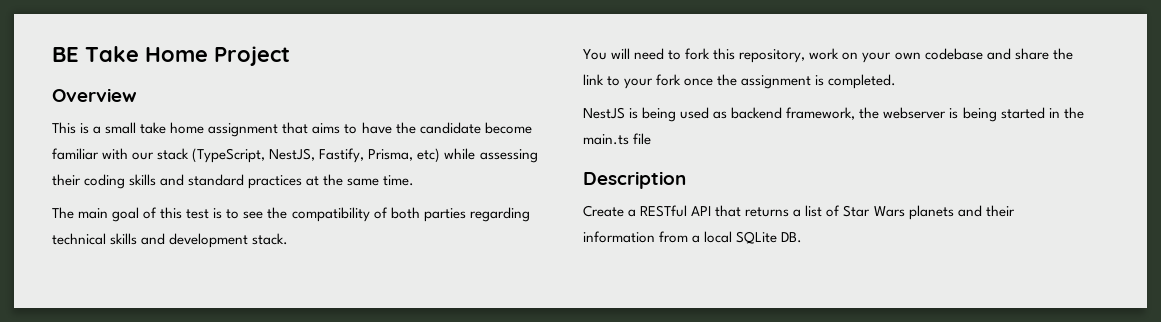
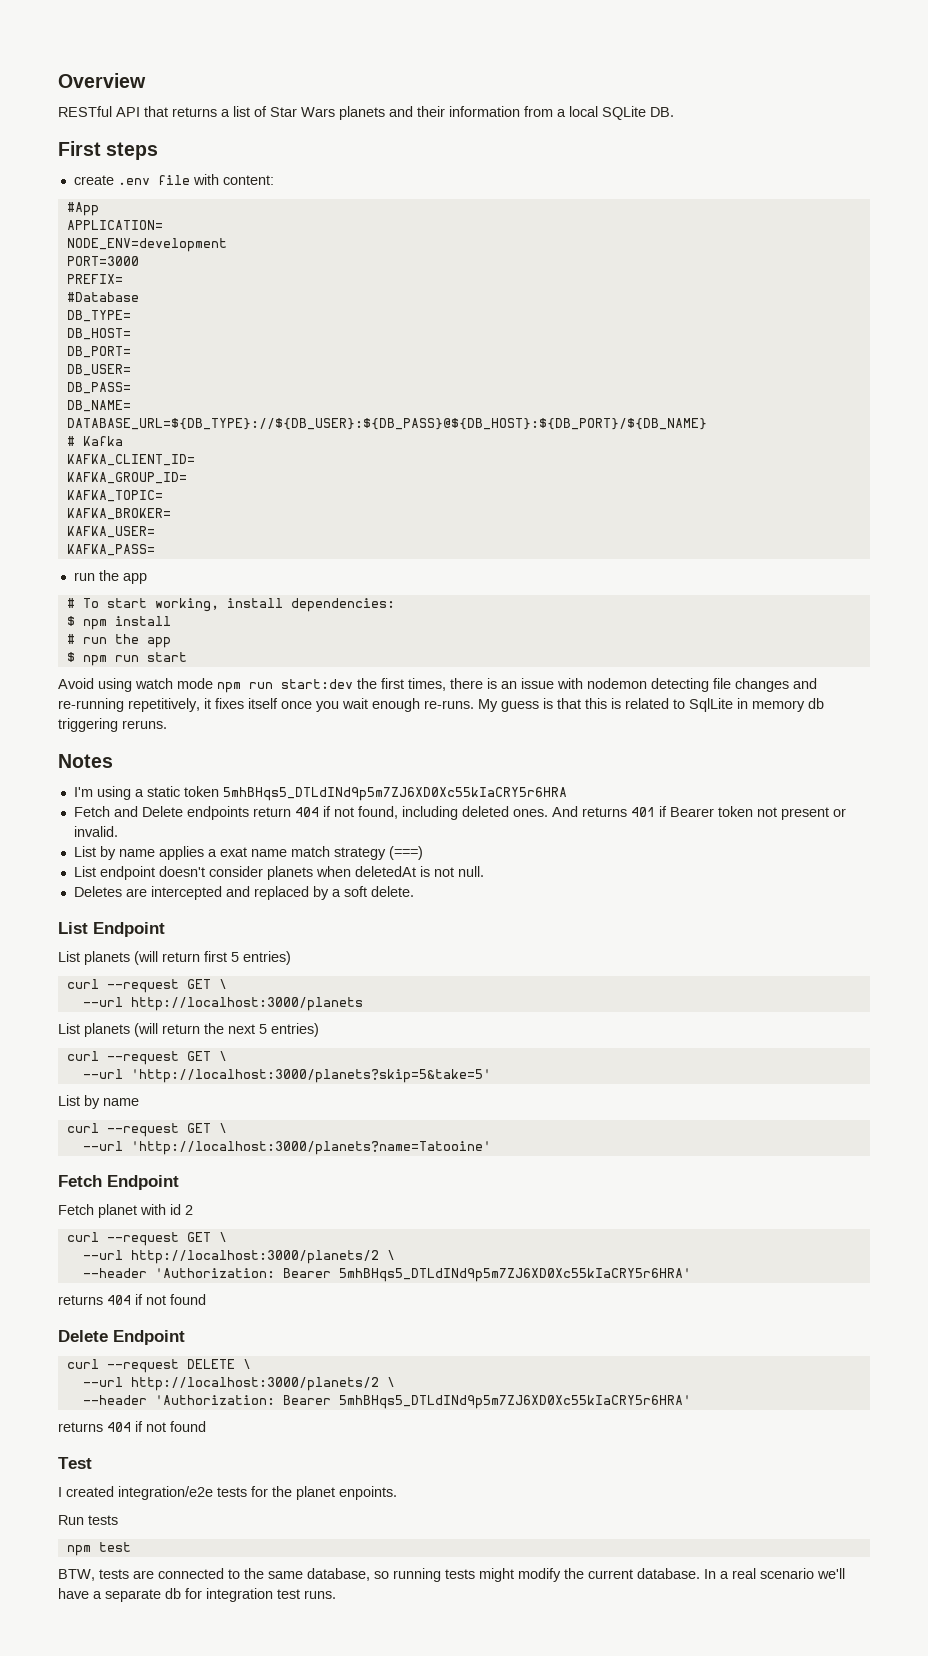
- BE Take Home Project
  Overview
- This is a small take home assignment that aims to have the candidate become familiar with our stack (TypeScript, NestJS, Fastify, Prisma, etc) while assessing their coding skills and standard practices at the same time.
- The main goal of this test is to see the compatibility of both parties regarding technical skills and development stack.
- You will need to fork this repository, work on your own codebase and share the link to your fork once the assignment is completed.
- NestJS is being used as backend framework, the webserver is being started in the main.ts file
- Description
- Create a RESTful API that returns a list of Star Wars planets and their information from a local SQLite DB.
+ RESTful API that returns a list of Star Wars planets and their information from a local SQLite DB.
+ First steps
+ create .env file with content:
+ #App
+ APPLICATION=
+ NODE_ENV=development
+ PORT=3000
+ PREFIX=
+ #Database
+ DB_TYPE=
+ DB_HOST=
+ DB_PORT=
+ DB_USER=
+ DB_PASS=
+ DB_NAME=
+ DATABASE_URL=${DB_TYPE}://${DB_USER}:${DB_PASS}@${DB_HOST}:${DB_PORT}/${DB_NAME}
+ # Kafka
+ KAFKA_CLIENT_ID=
+ KAFKA_GROUP_ID=
+ KAFKA_TOPIC=
+ KAFKA_BROKER=
+ KAFKA_USER=
+ KAFKA_PASS=
+ run the app
+ # To start working, install dependencies:
+ $ npm install
+ # run the app
+ $ npm run start
+ Avoid using watch mode npm run start:dev the first times, there is an issue with nodemon detecting file changes and re-running repetitively, it fixes itself once you wait enough re-runs. My guess is that this is related to SqlLite in memory db triggering reruns.
+ Notes
+ I'm using a static token 5mhBHqs5_DTLdINd9p5m7ZJ6XD0Xc55kIaCRY5r6HRA
+ Fetch and Delete endpoints return 404 if not found, including deleted ones. And returns 401 if Bearer token not present or invalid.
+ List by name applies a exat name match strategy (===)
+ List endpoint doesn't consider planets when deletedAt is not null.
+ Deletes are intercepted and replaced by a soft delete.
+ List Endpoint
+ List planets (will return first 5 entries)
+ curl --request GET \
+ --url http://localhost:3000/planets
+ List planets (will return the next 5 entries)
+ curl --request GET \
+ --url 'http://localhost:3000/planets?skip=5&take=5'
+ List by name
+ curl --request GET \
+ --url 'http://localhost:3000/planets?name=Tatooine'
+ Fetch Endpoint
+ Fetch planet with id 2
+ curl --request GET \
+ --url http://localhost:3000/planets/2 \
+ --header 'Authorization: Bearer 5mhBHqs5_DTLdINd9p5m7ZJ6XD0Xc55kIaCRY5r6HRA'
+ returns 404 if not found
+ Delete Endpoint
+ curl --request DELETE \
+ --url http://localhost:3000/planets/2 \
+ --header 'Authorization: Bearer 5mhBHqs5_DTLdINd9p5m7ZJ6XD0Xc55kIaCRY5r6HRA'
+ returns 404 if not found
+ Test
+ I created integration/e2e tests for the planet enpoints.
+ Run tests
+ npm test
+ BTW, tests are connected to the same database, so running tests might modify the current database. In a real scenario we'll have a separate db for integration test runs.

